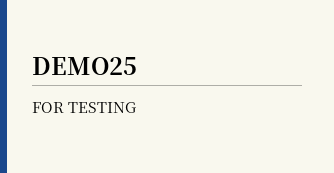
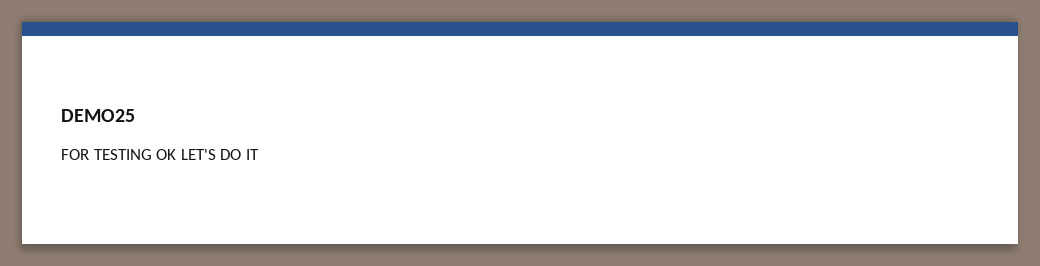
- FOR TESTING
+ FOR TESTING OK LET'S DO IT

